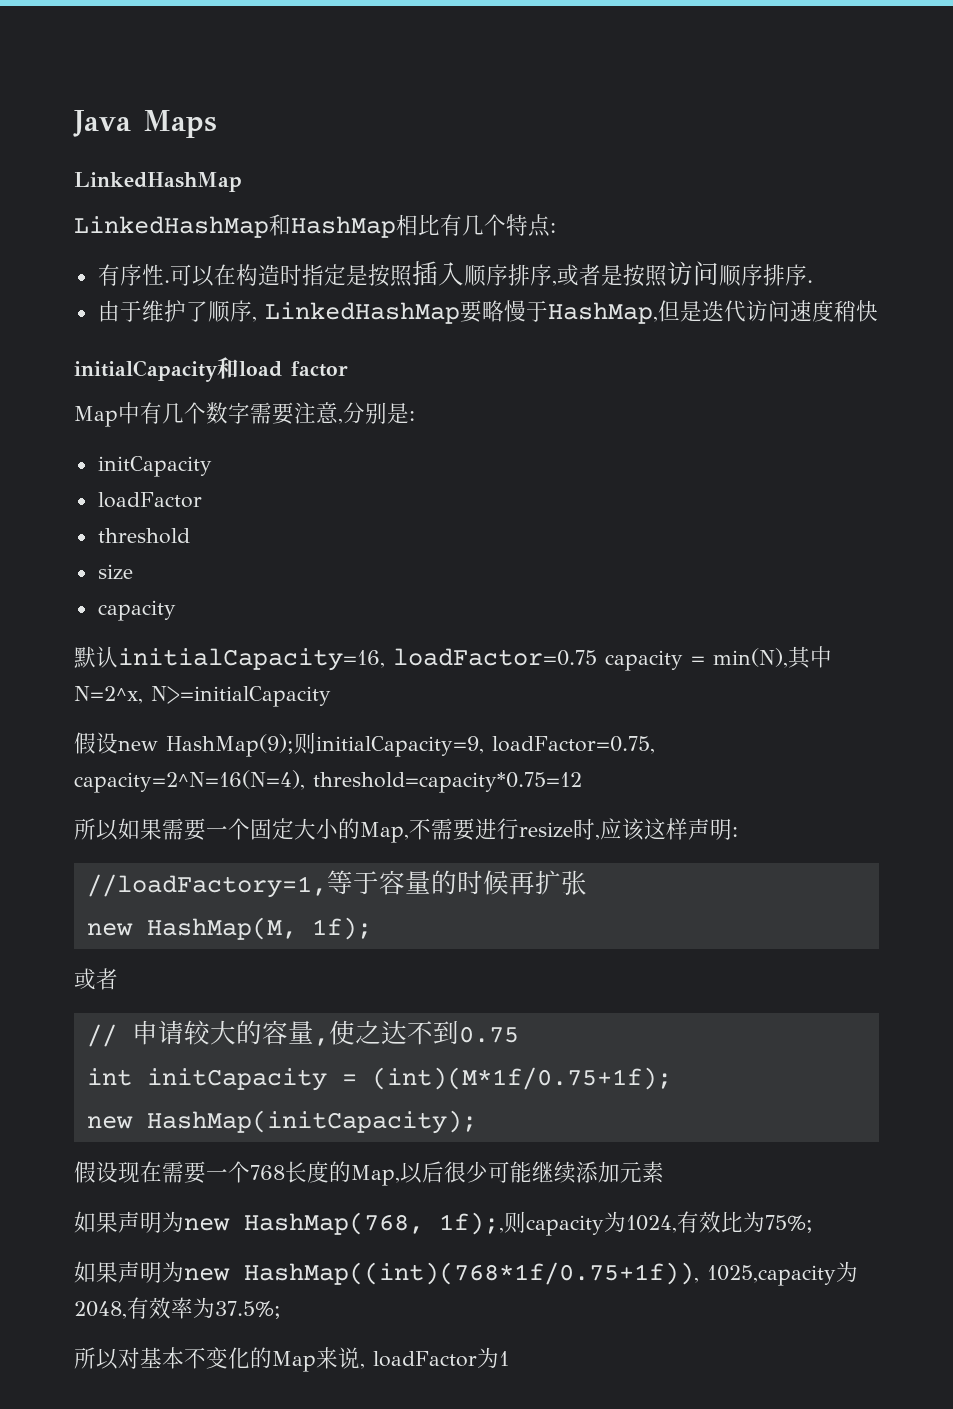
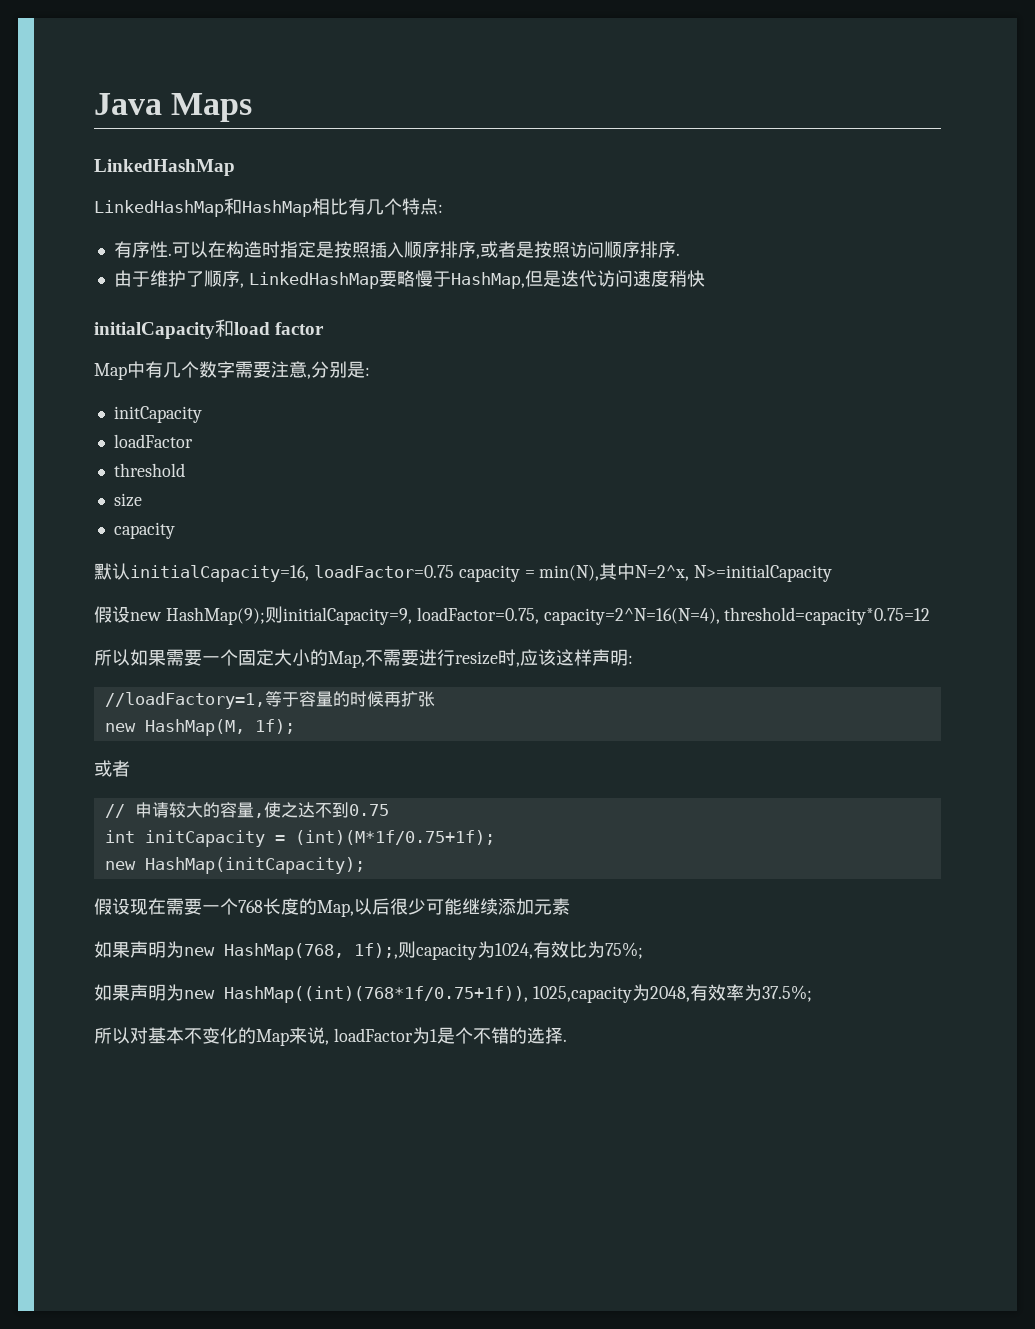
- 所以对基本不变化的Map来说, loadFactor为1
+ 所以对基本不变化的Map来说, loadFactor为1是个不错的选择.

